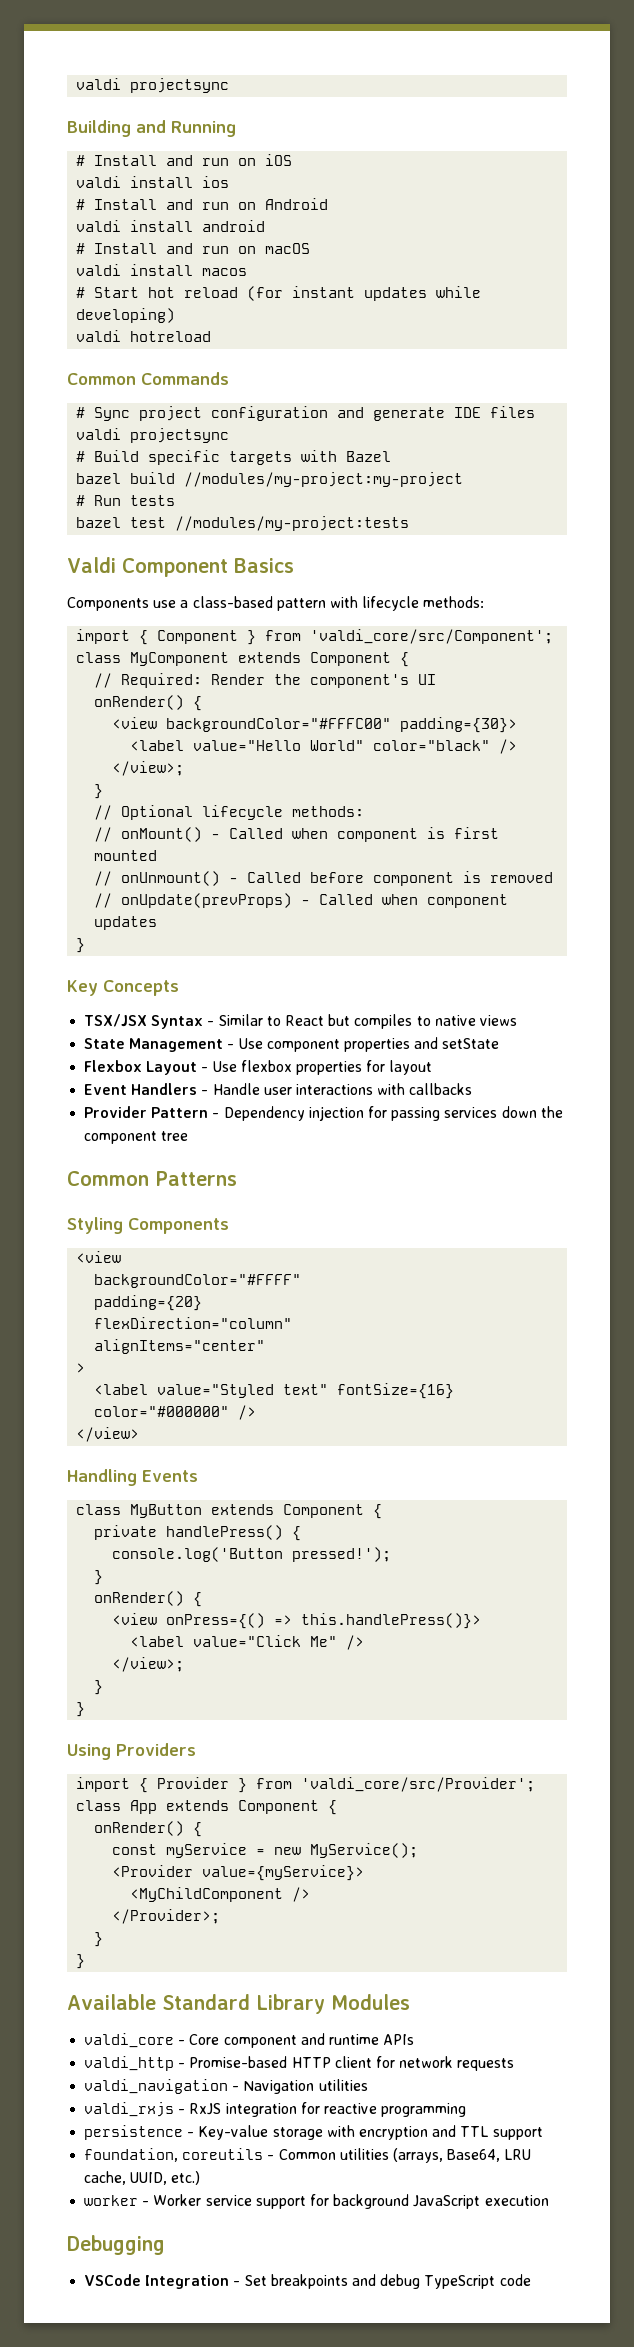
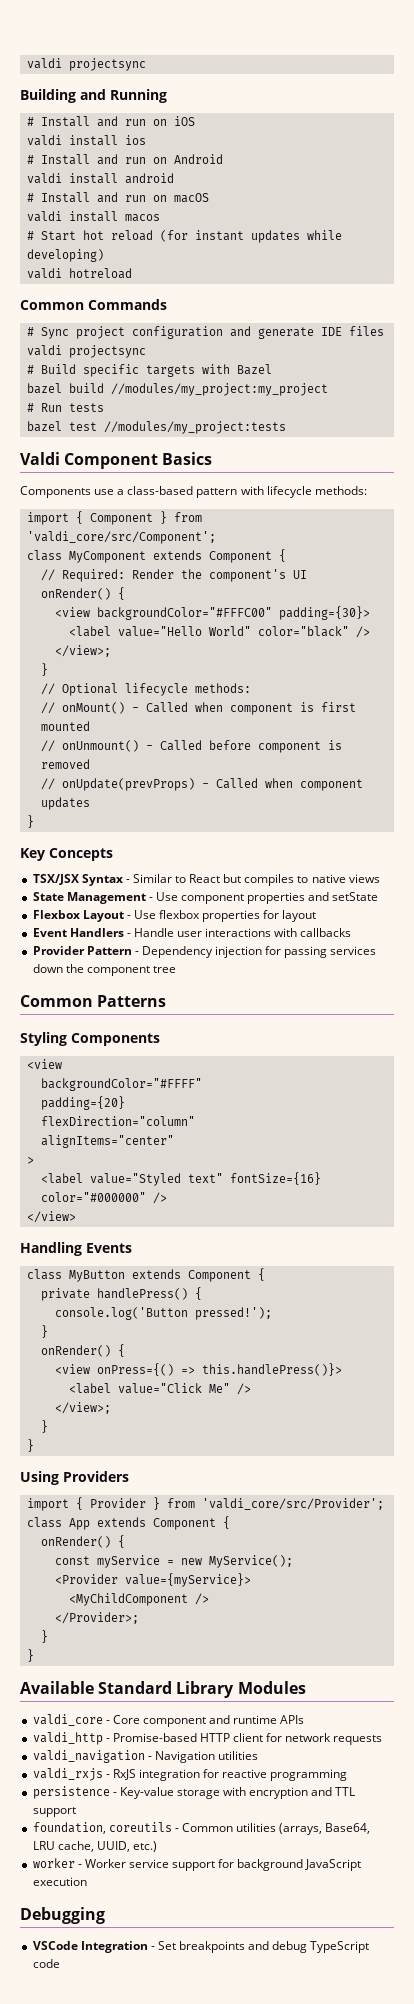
- bazel build //modules/my-project:my-project
+ bazel build //modules/my_project:my_project
- bazel test //modules/my-project:tests
+ bazel test //modules/my_project:tests

